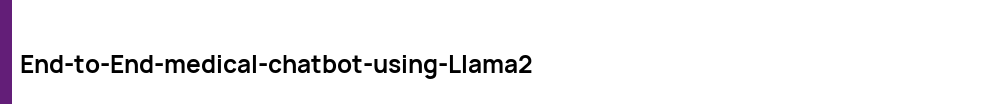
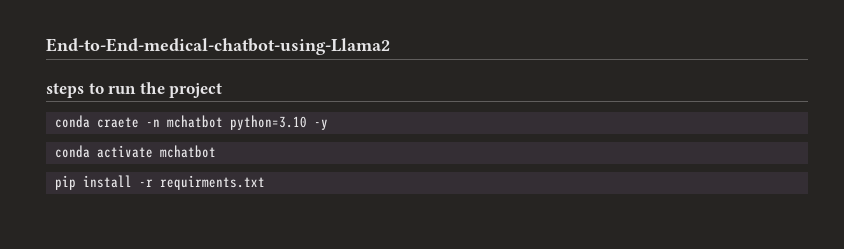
+ steps to run the project
+ conda craete -n mchatbot python=3.10 -y
+ conda activate mchatbot
+ pip install -r requirments.txt

